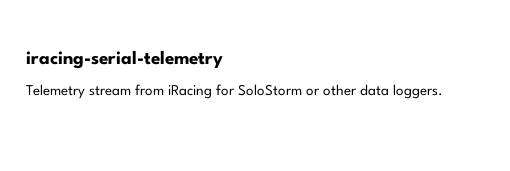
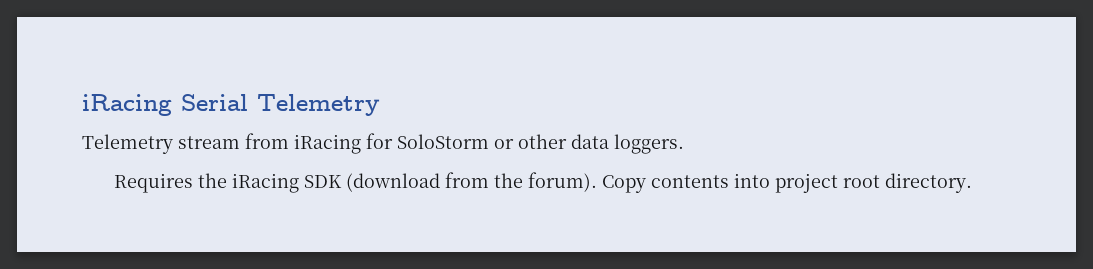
- iracing-serial-telemetry
+ iRacing Serial Telemetry
+ Requires the iRacing SDK (download from the forum). Copy contents into project root directory.

